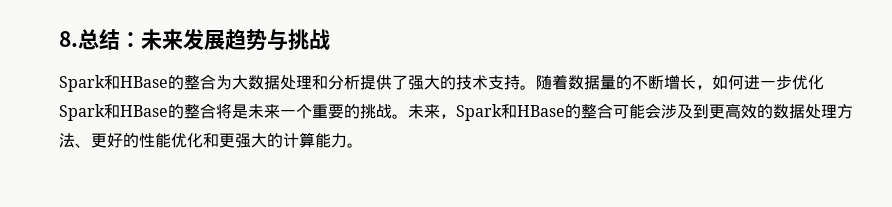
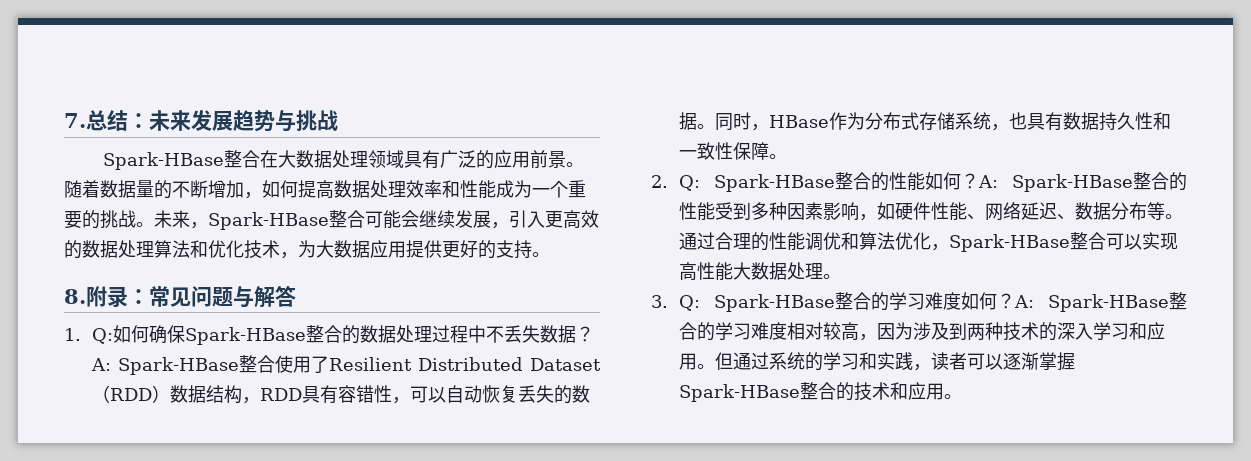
- 8.总结：未来发展趋势与挑战
+ 7.总结：未来发展趋势与挑战
- Spark和HBase的整合为大数据处理和分析提供了强大的技术支持。
+ Spark-HBase整合在大数据处理领域具有广泛的应用前景。
- 随着数据量的不断增长，如何进一步优化Spark和HBase的整合将是未来一个重要的挑战。
+ 随着数据量的不断增加，如何提高数据处理效率和性能成为一个重要的挑战。
- 未来，Spark和HBase的整合可能会涉及到更高效的数据处理方法、更好的性能优化和更强大的计算能力。
+ 未来，Spark-HBase整合可能会继续发展，引入更高效的数据处理算法和优化技术，为大数据应用提供更好的支持。
+ 8.附录：常见问题与解答
+ 1. Q:如何确保Spark-HBase整合的数据处理过程中不丢失数据？A: Spark-HBase整合使用了Resilient Distributed Dataset（RDD）数据结构，RDD具有容错性，可以自动恢复丢失的数据。同时，HBase作为分布式存储系统，也具有数据持久性和一致性保障。
+ 2. Q: Spark-HBase整合的性能如何？A: Spark-HBase整合的性能受到多种因素影响，如硬件性能、网络延迟、数据分布等。通过合理的性能调优和算法优化，Spark-HBase整合可以实现高性能大数据处理。
+ 3. Q: Spark-HBase整合的学习难度如何？A: Spark-HBase整合的学习难度相对较高，因为涉及到两种技术的深入学习和应用。但通过系统的学习和实践，读者可以逐渐掌握Spark-HBase整合的技术和应用。

